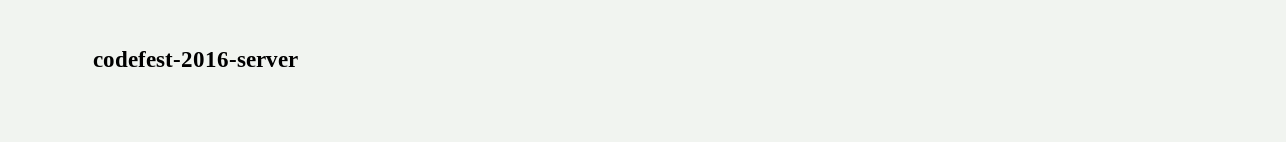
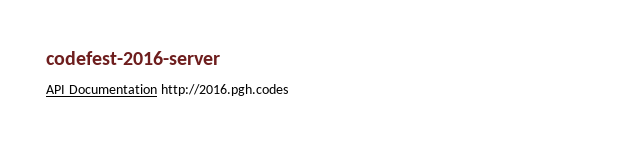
+ API Documentation http://2016.pgh.codes

